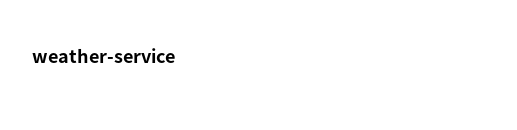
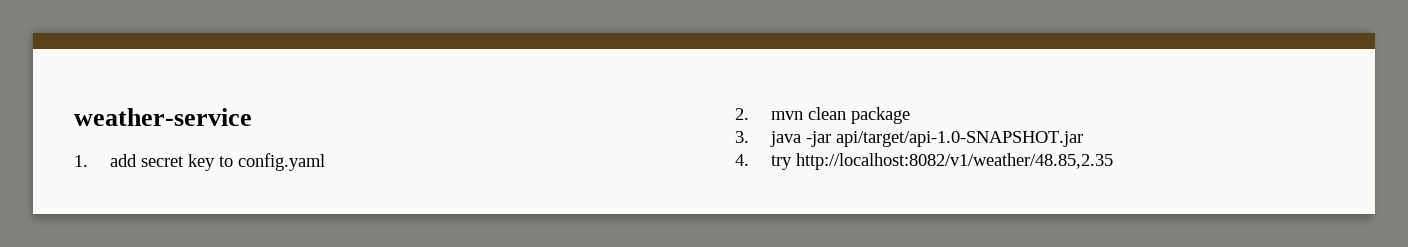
+ 1. add secret key to config.yaml
+ 2. mvn clean package
+ 3. java -jar api/target/api-1.0-SNAPSHOT.jar
+ 4. try http://localhost:8082/v1/weather/48.85,2.35

